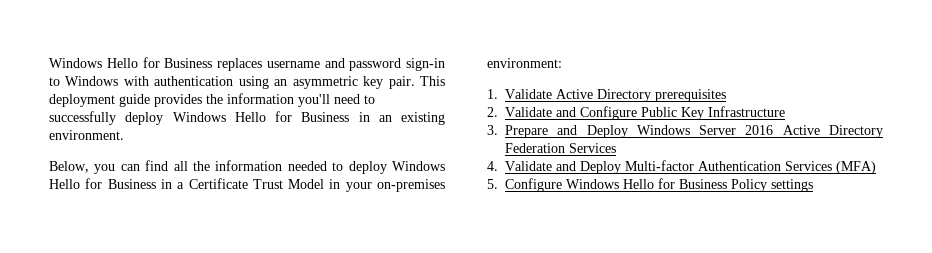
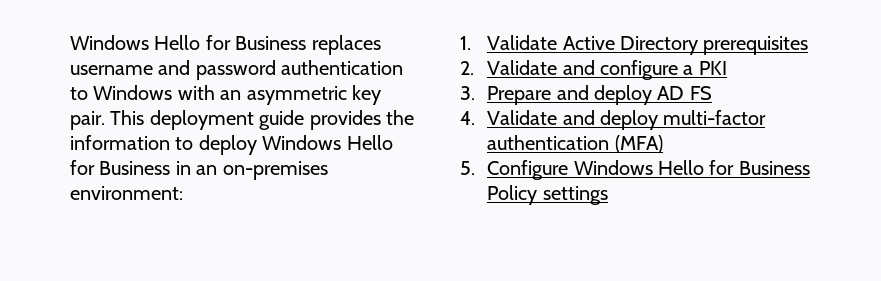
- Windows Hello for Business replaces username and password sign-in to Windows with authentication using an asymmetric key pair.
+ Windows Hello for Business replaces username and password authentication to Windows with an asymmetric key pair.
- This deployment guide provides the information you'll need to successfully deploy Windows Hello for Business in an existing environment.
- Below, you can find all the information needed to deploy Windows Hello for Business in a Certificate Trust Model in your on-premises environment:
+ This deployment guide provides the information to deploy Windows Hello for Business in an on-premises environment:
- 2. Validate and Configure Public Key Infrastructure
+ 2. Validate and configure a PKI
- 3. Prepare and Deploy Windows Server 2016 Active Directory Federation Services
+ 3. Prepare and deploy AD FS
- 4. Validate and Deploy Multi-factor Authentication Services (MFA)
+ 4. Validate and deploy multi-factor authentication (MFA)

